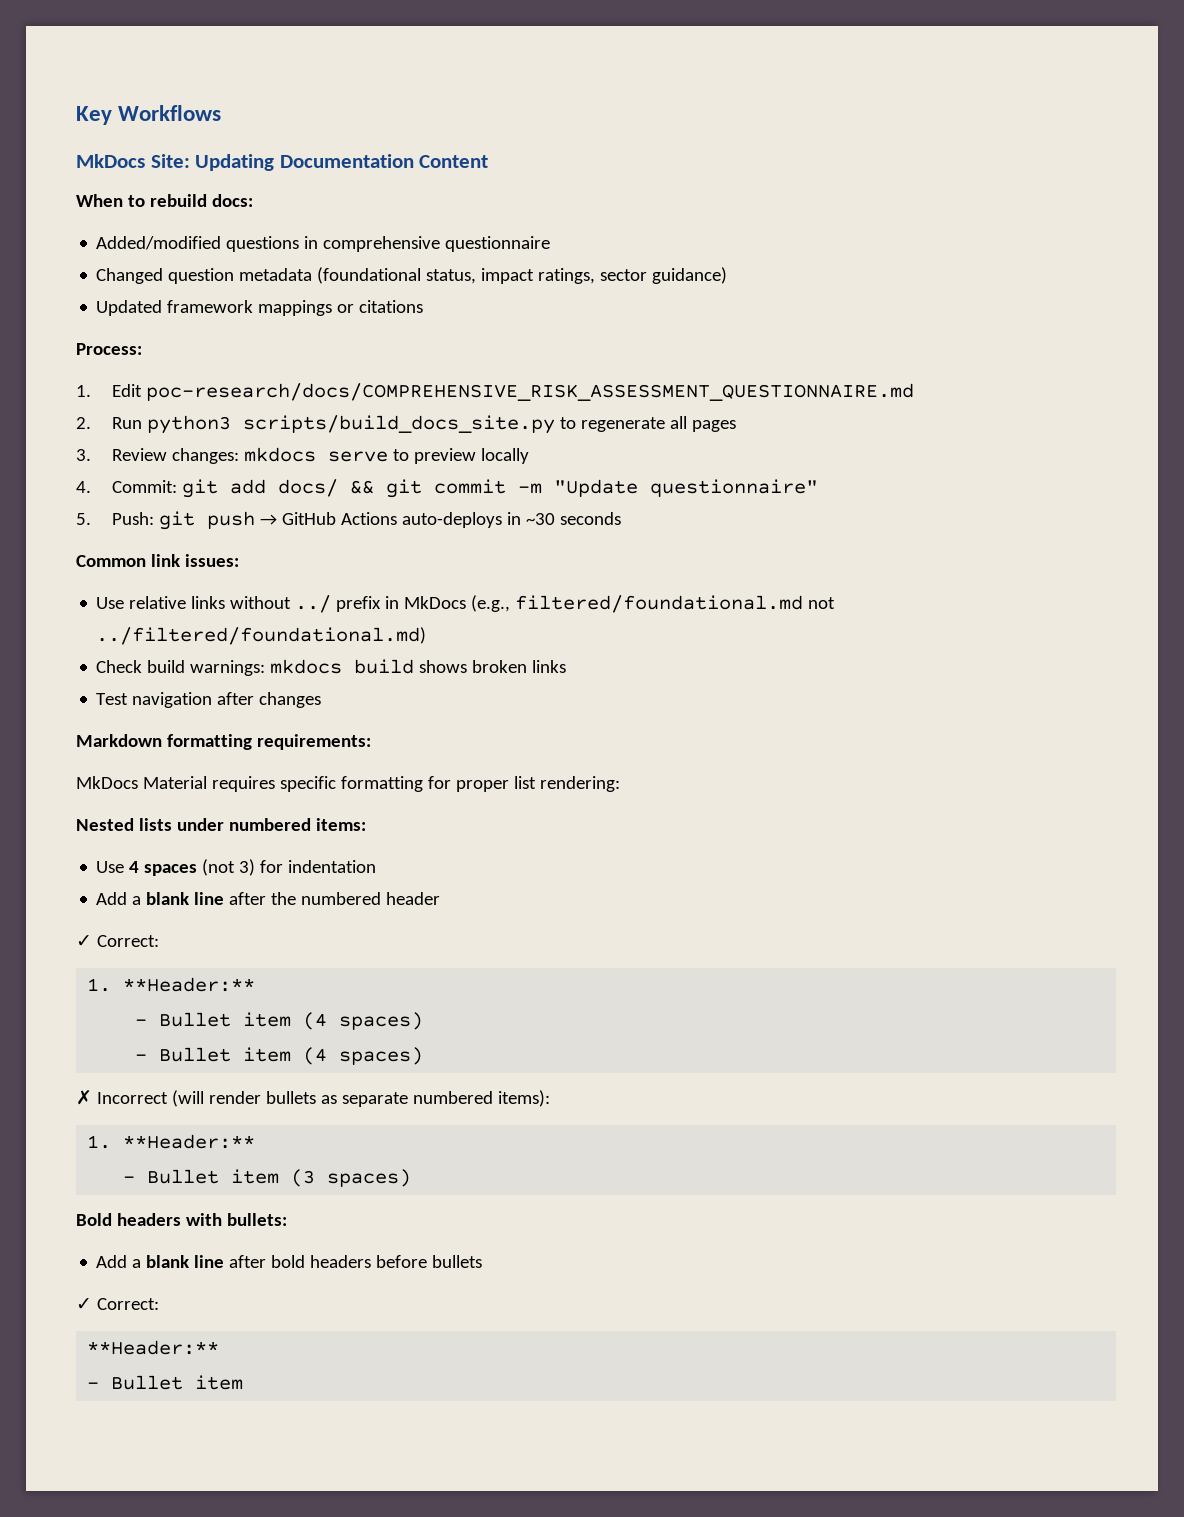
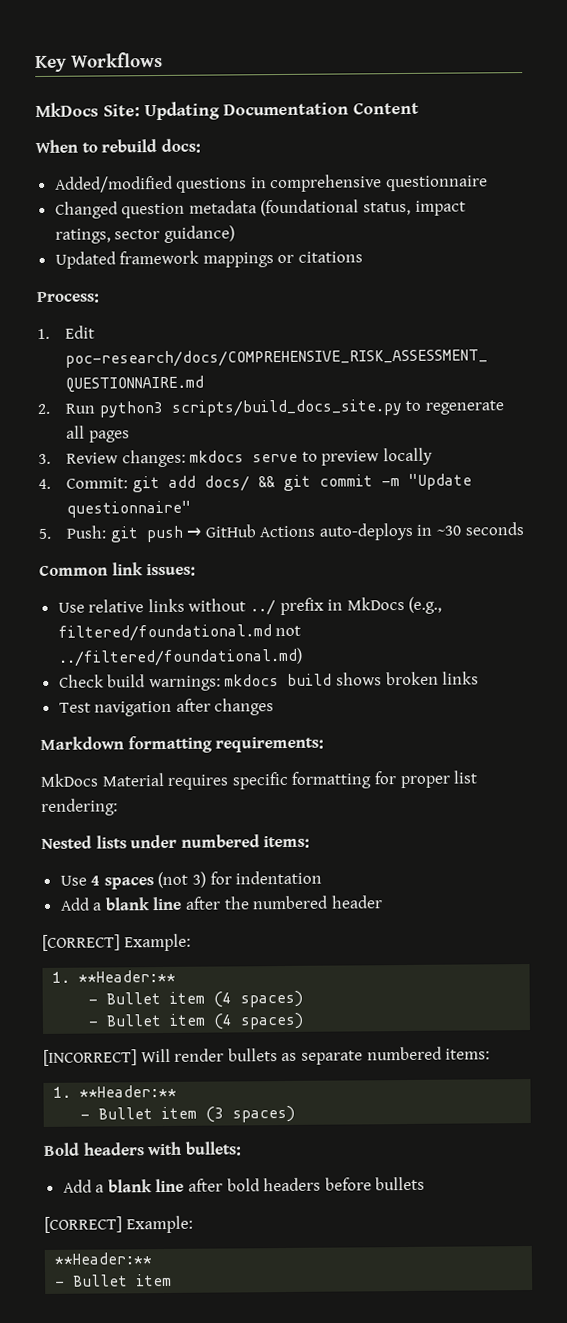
  Add a blank line after the numbered header
- ✓ Correct:
+ [CORRECT] Example:
- ✗ Incorrect (will render bullets as separate numbered items):
+ [INCORRECT] Will render bullets as separate numbered items:
  Add a blank line after bold headers before bullets
- ✓ Correct:
+ [CORRECT] Example:

